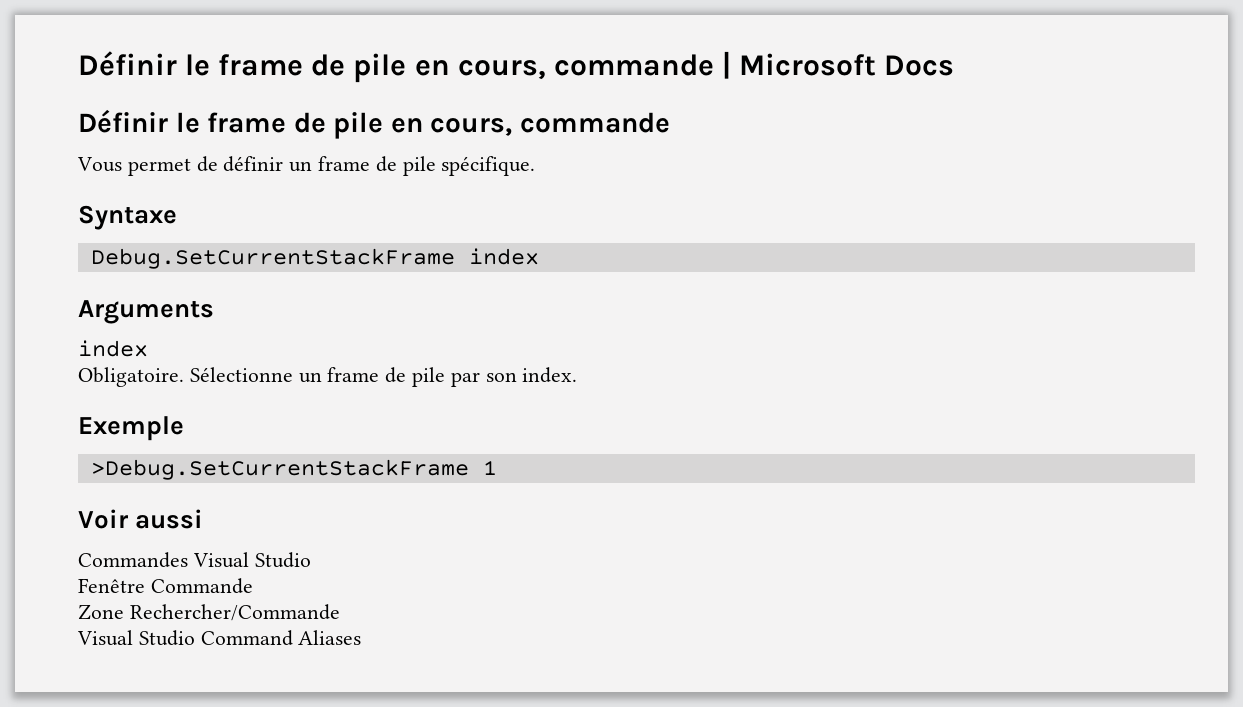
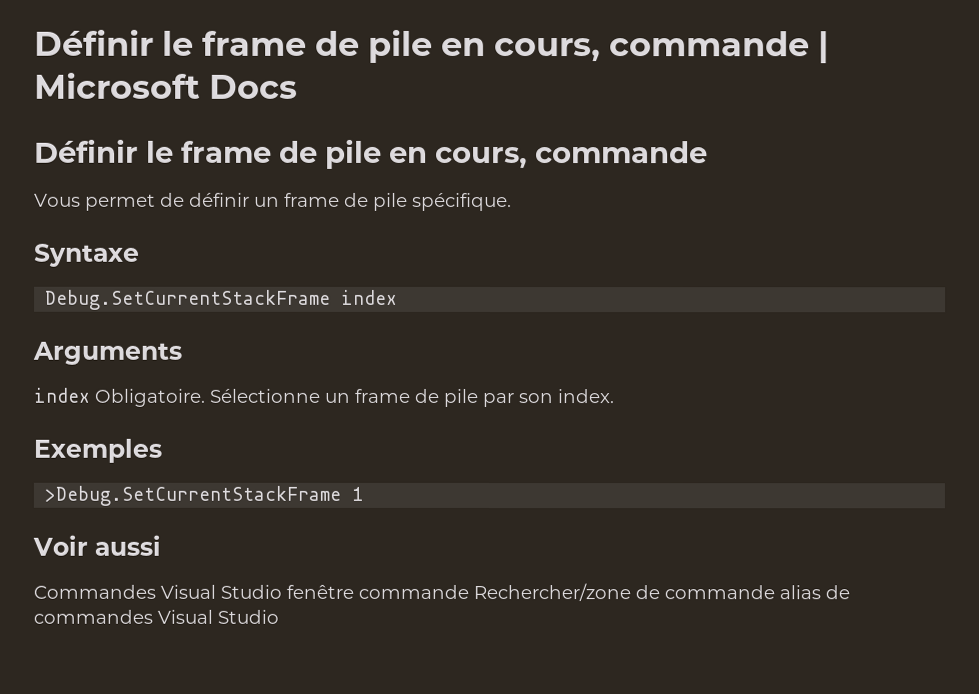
  Arguments
- index
- Obligatoire.
+ index Obligatoire.
- Exemple
+ Exemples
- Commandes Visual Studio
- Fenêtre Commande
- Zone Rechercher/Commande
- Visual Studio Command Aliases
+ Commandes Visual Studio fenêtre commande Rechercher/zone de commande alias de commandes Visual Studio

